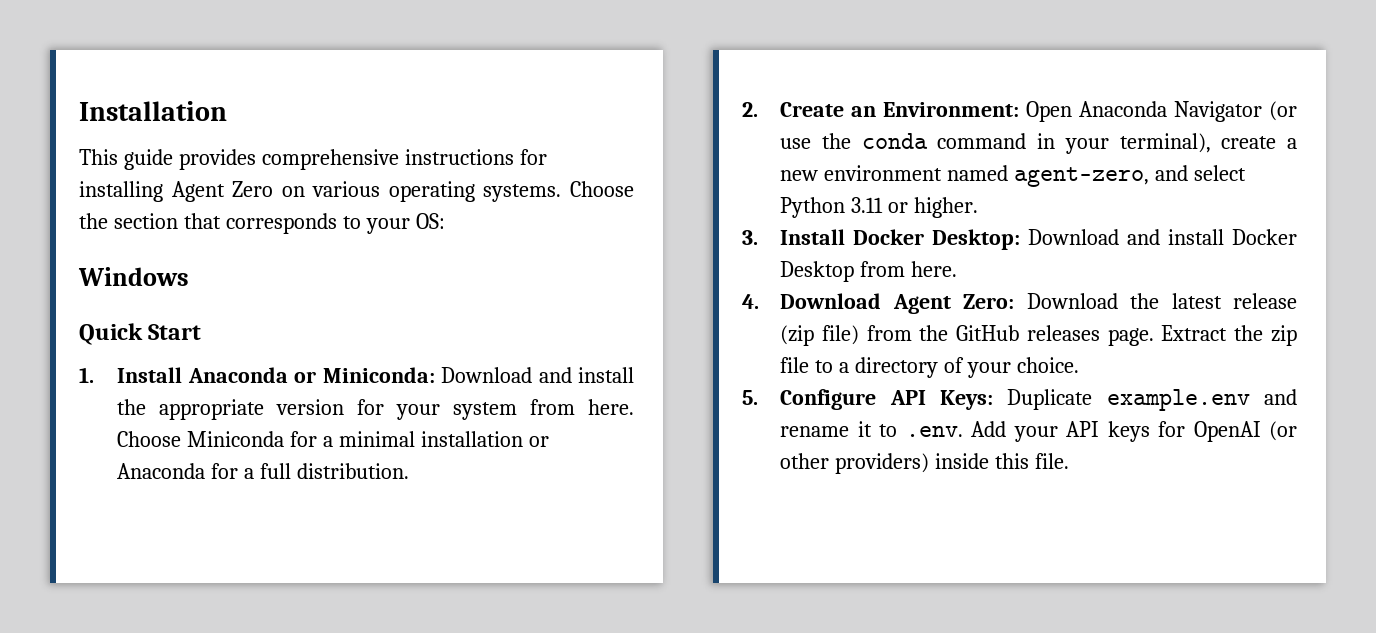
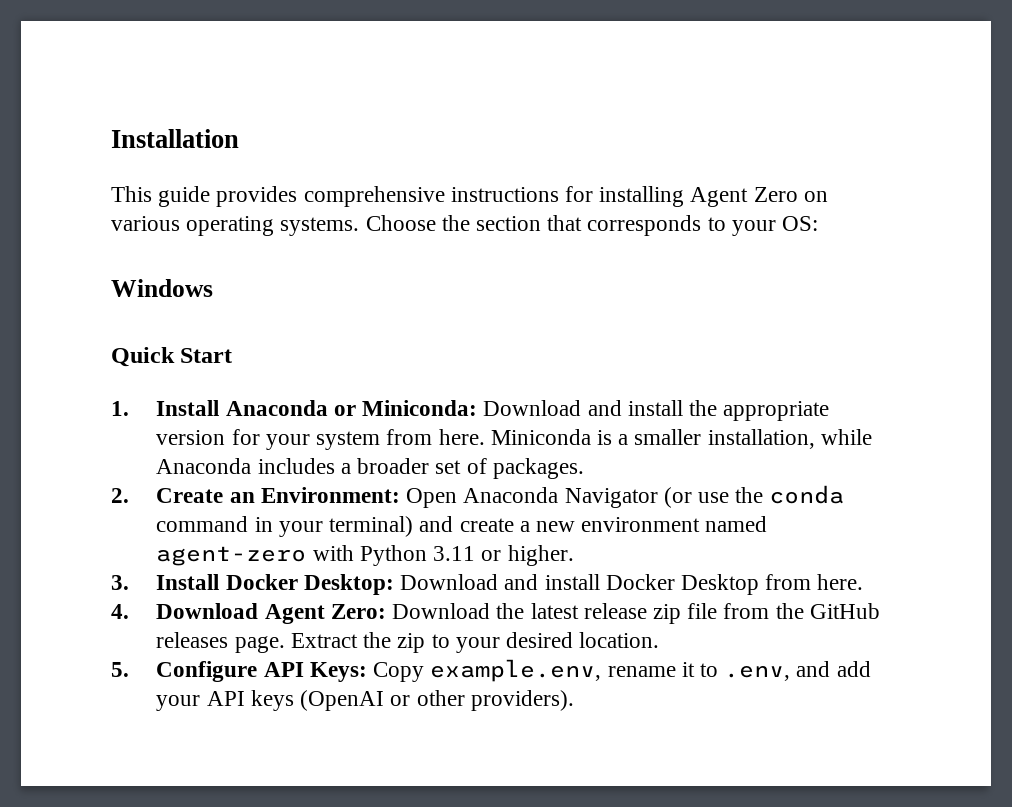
- Choose Miniconda for a minimal installation or Anaconda for a full distribution.
+ Miniconda is a smaller installation, while Anaconda includes a broader set of packages.
- 2. Create an Environment: Open Anaconda Navigator (or use the conda command in your terminal), create a new environment named agent-zero, and select Python 3.11 or higher.
+ 2. Create an Environment: Open Anaconda Navigator (or use the conda command in your terminal) and create a new environment named agent-zero with Python 3.11 or higher.
- 4. Download Agent Zero: Download the latest release (zip file) from the GitHub releases page.
+ 4. Download Agent Zero: Download the latest release zip file from the GitHub releases page.
- Extract the zip file to a directory of your choice.
- 5. Configure API Keys: Duplicate example.env and rename it to .env. Add your API keys for OpenAI (or other providers) inside this file.
+ Extract the zip to your desired location.
+ 5. Configure API Keys: Copy example.env, rename it to .env, and add your API keys (OpenAI or other providers).

